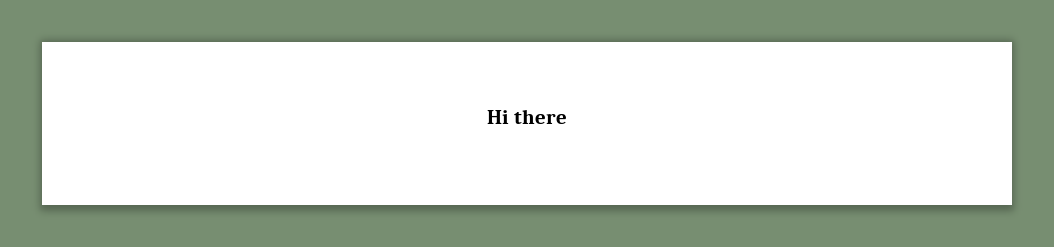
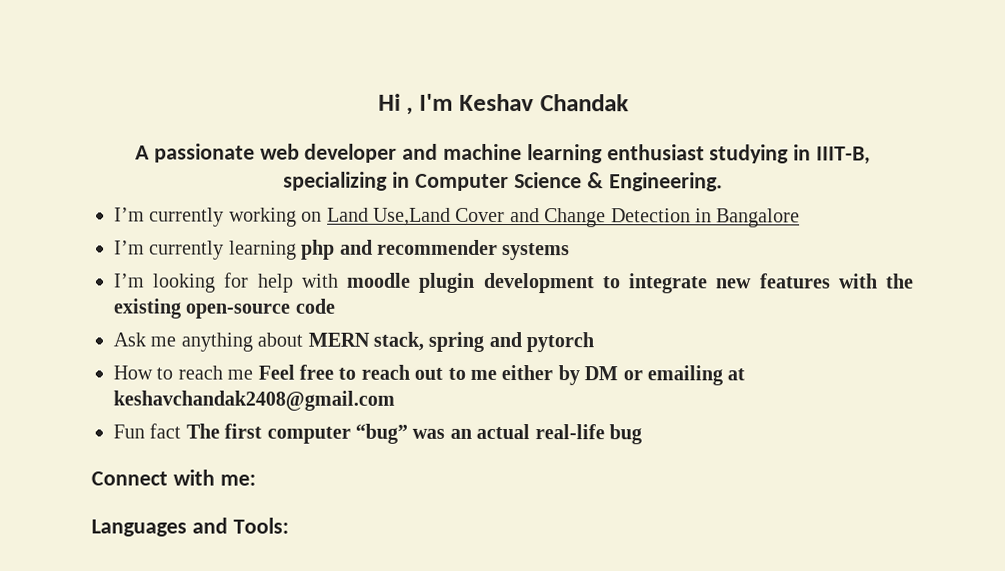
- Hi there
+ Hi , I'm Keshav Chandak
+ A passionate web developer and machine learning enthusiast studying in IIIT-B, specializing in Computer Science & Engineering.
+ I’m currently working on Land Use,Land Cover and Change Detection in Bangalore
+ I’m currently learning php and recommender systems
+ I’m looking for help with moodle plugin development to integrate new features with the existing open-source code
+ Ask me anything about MERN stack, spring and pytorch
+ How to reach me Feel free to reach out to me either by DM or emailing at keshavchandak2408@gmail.com
+ Fun fact The first computer “bug” was an actual real-life bug
+ Connect with me:
+ Languages and Tools:

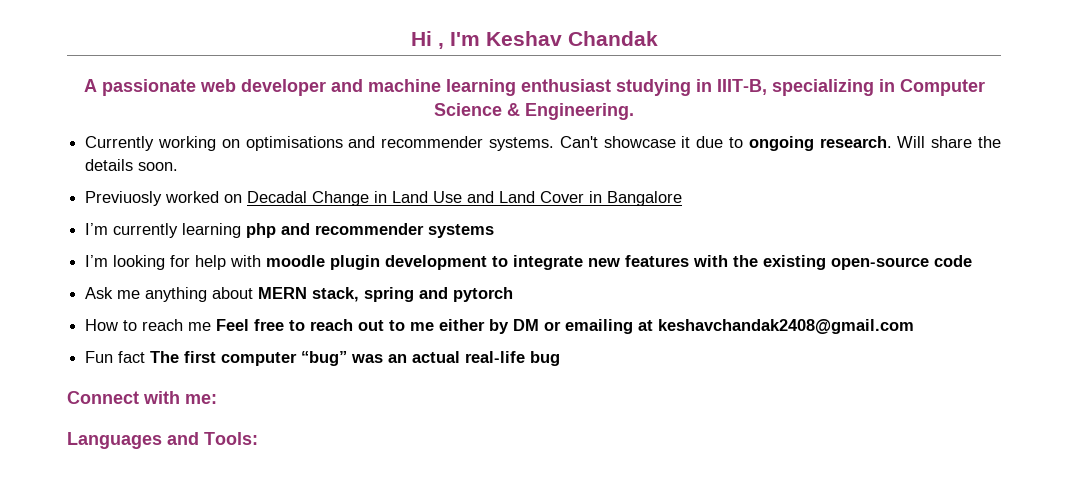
- I’m currently working on Land Use,Land Cover and Change Detection in Bangalore
+ Currently working on optimisations and recommender systems. Can't showcase it due to ongoing research. Will share the details soon.
+ Previuosly worked on Decadal Change in Land Use and Land Cover in Bangalore

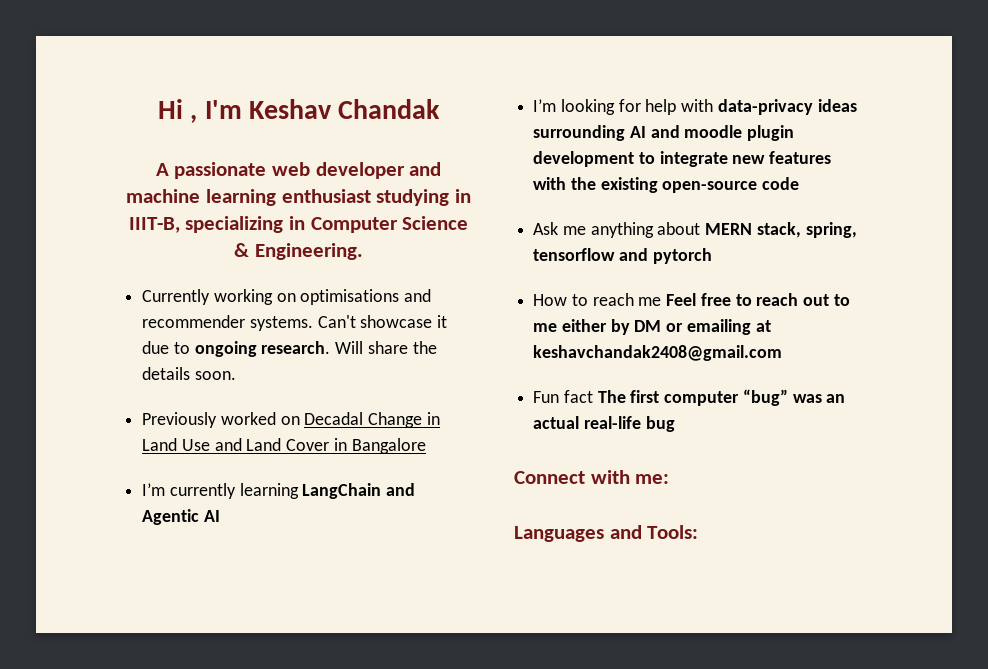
- Previuosly worked on Decadal Change in Land Use and Land Cover in Bangalore
+ Previously worked on Decadal Change in Land Use and Land Cover in Bangalore
- I’m currently learning php and recommender systems
+ I’m currently learning LangChain and Agentic AI
- I’m looking for help with moodle plugin development to integrate new features with the existing open-source code
+ I’m looking for help with data-privacy ideas surrounding AI and moodle plugin development to integrate new features with the existing open-source code
- Ask me anything about MERN stack, spring and pytorch
+ Ask me anything about MERN stack, spring, tensorflow and pytorch

